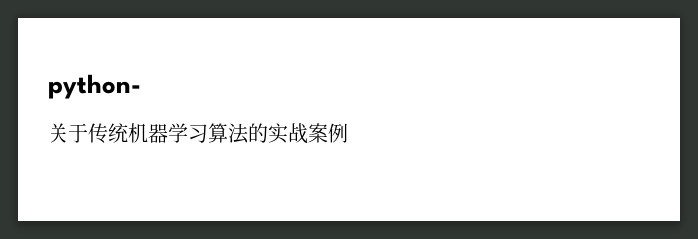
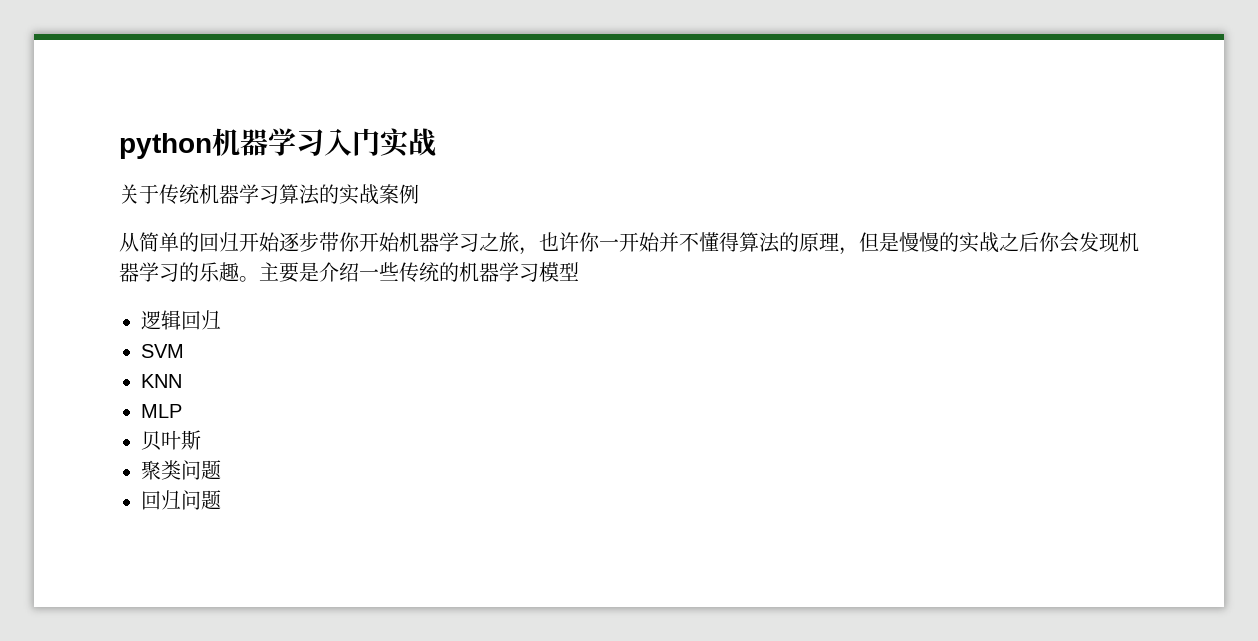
- python-
+ python机器学习入门实战
+ 从简单的回归开始逐步带你开始机器学习之旅，也许你一开始并不懂得算法的原理，但是慢慢的实战之后你会发现机器学习的乐趣。主要是介绍一些传统的机器学习模型
+ 逻辑回归
+ SVM
+ KNN
+ MLP
+ 贝叶斯
+ 聚类问题
+ 回归问题

